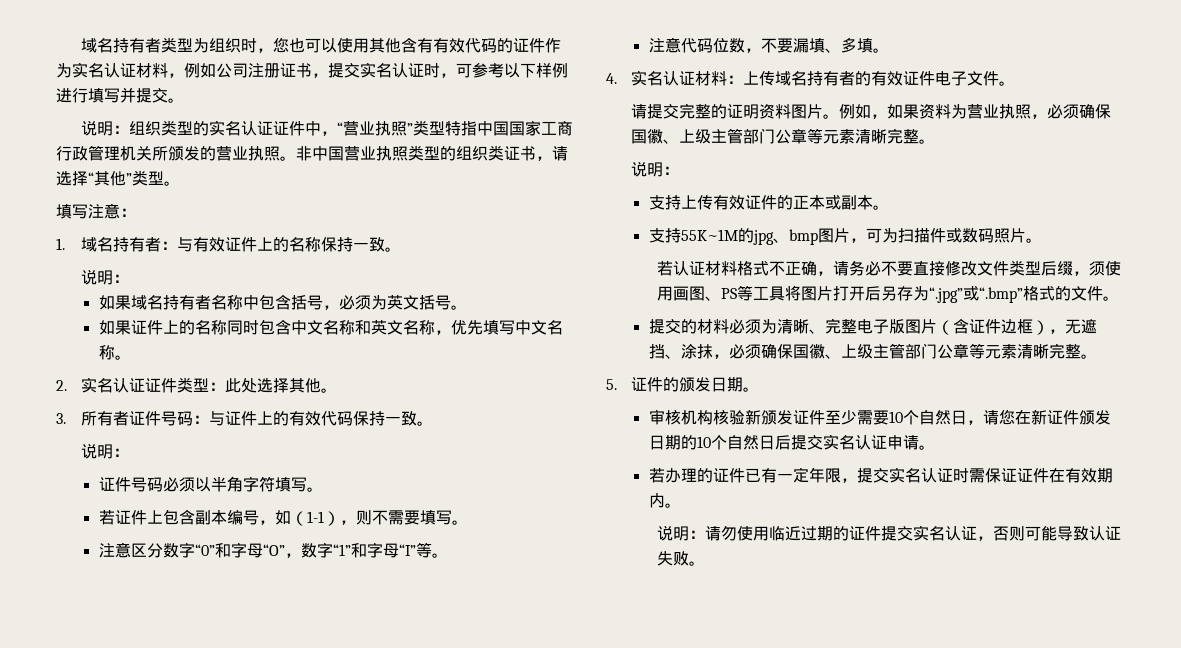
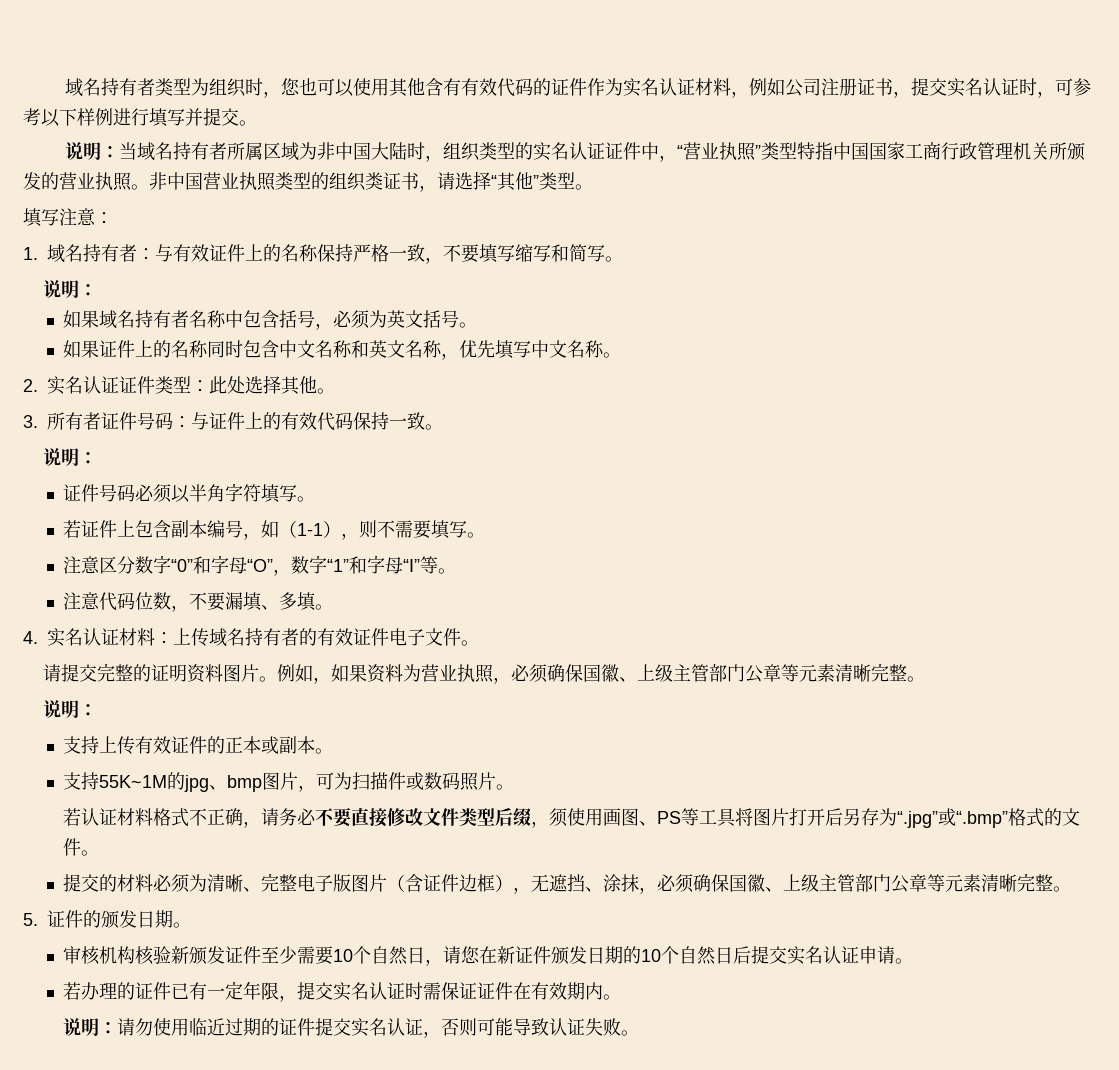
- 说明：组织类型的实名认证证件中，“营业执照”类型特指中国国家工商行政管理机关所颁发的营业执照。
+ 说明：当域名持有者所属区域为非中国大陆时，组织类型的实名认证证件中，“营业执照”类型特指中国国家工商行政管理机关所颁发的营业执照。
- 1.域名持有者：与有效证件上的名称保持一致。
+ 1.域名持有者：与有效证件上的名称保持严格一致，不要填写缩写和简写。

